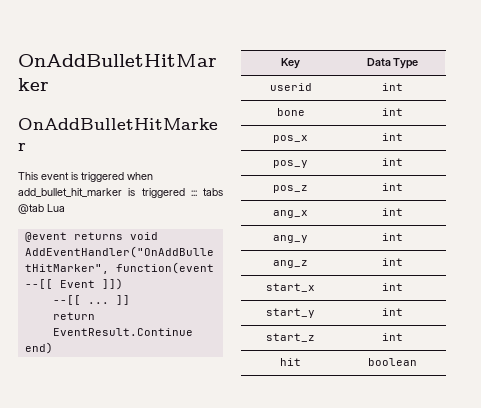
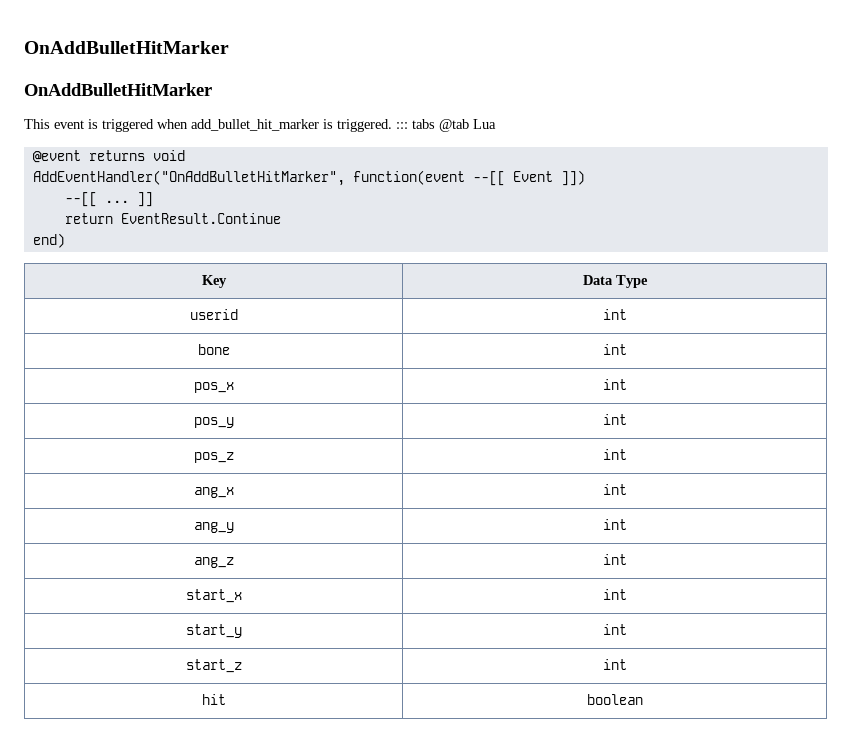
- This event is triggered when add_bullet_hit_marker is triggered ::: tabs @tab Lua
+ This event is triggered when add_bullet_hit_marker is triggered. ::: tabs @tab Lua

